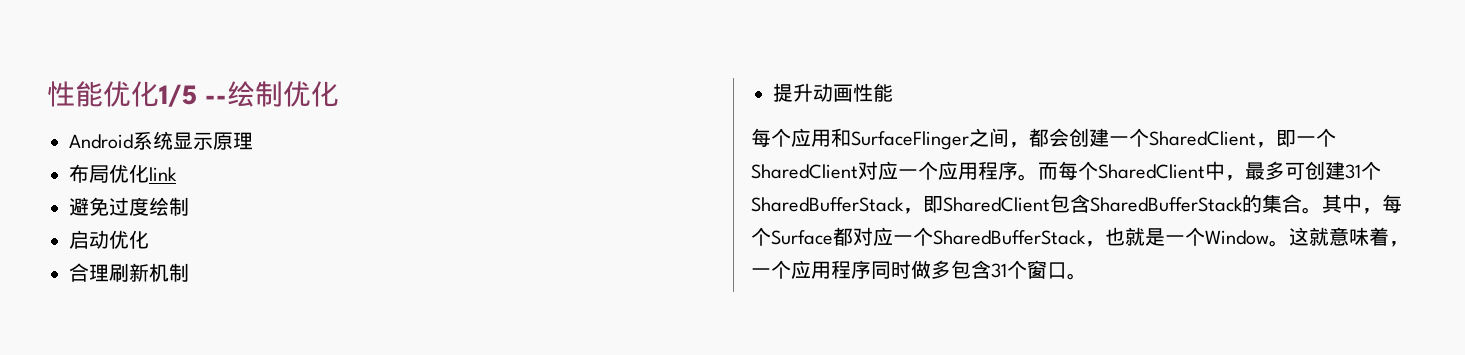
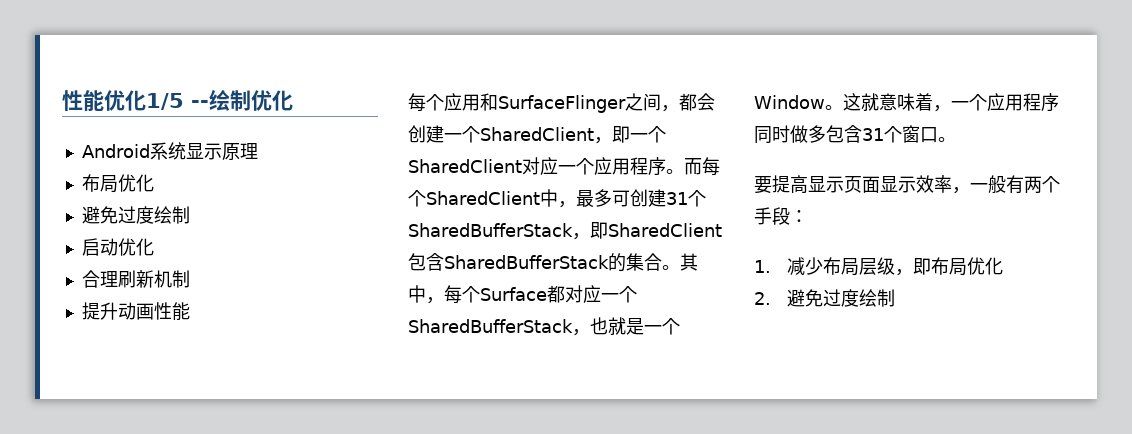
  Android系统显示原理
- 布局优化link
+ 布局优化
+ 要提高显示页面显示效率，一般有两个手段：
+ 1.减少布局层级，即布局优化
+ 2.避免过度绘制

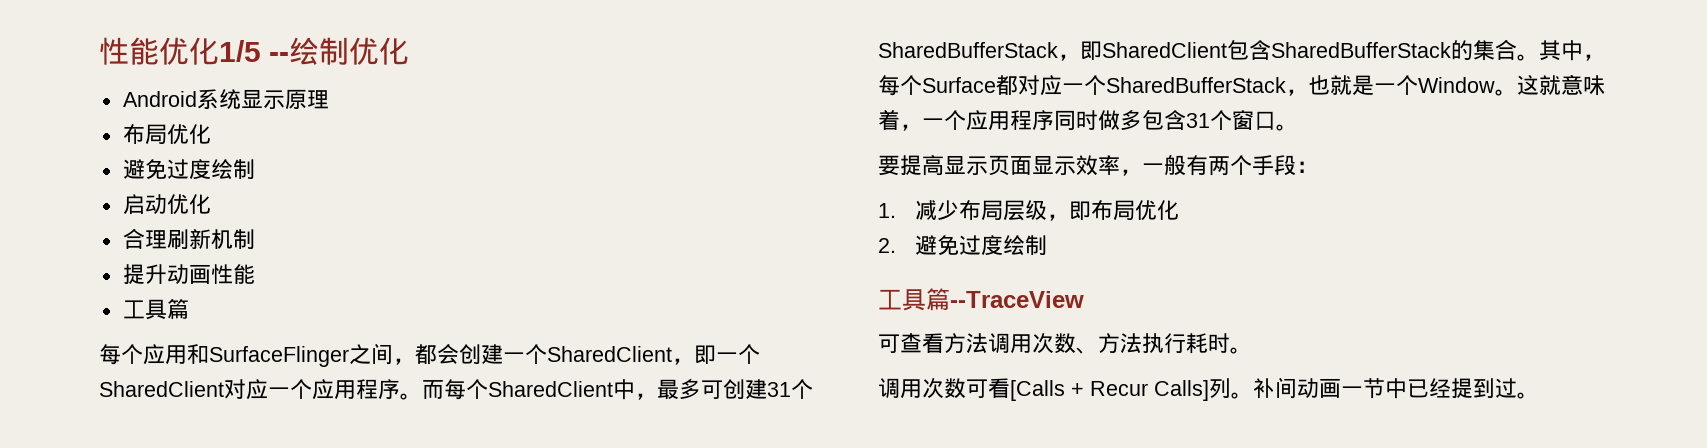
  提升动画性能
+ 工具篇
+ 工具篇--TraceView
+ 可查看方法调用次数、方法执行耗时。
+ 调用次数可看[Calls + Recur Calls]列。补间动画一节中已经提到过。

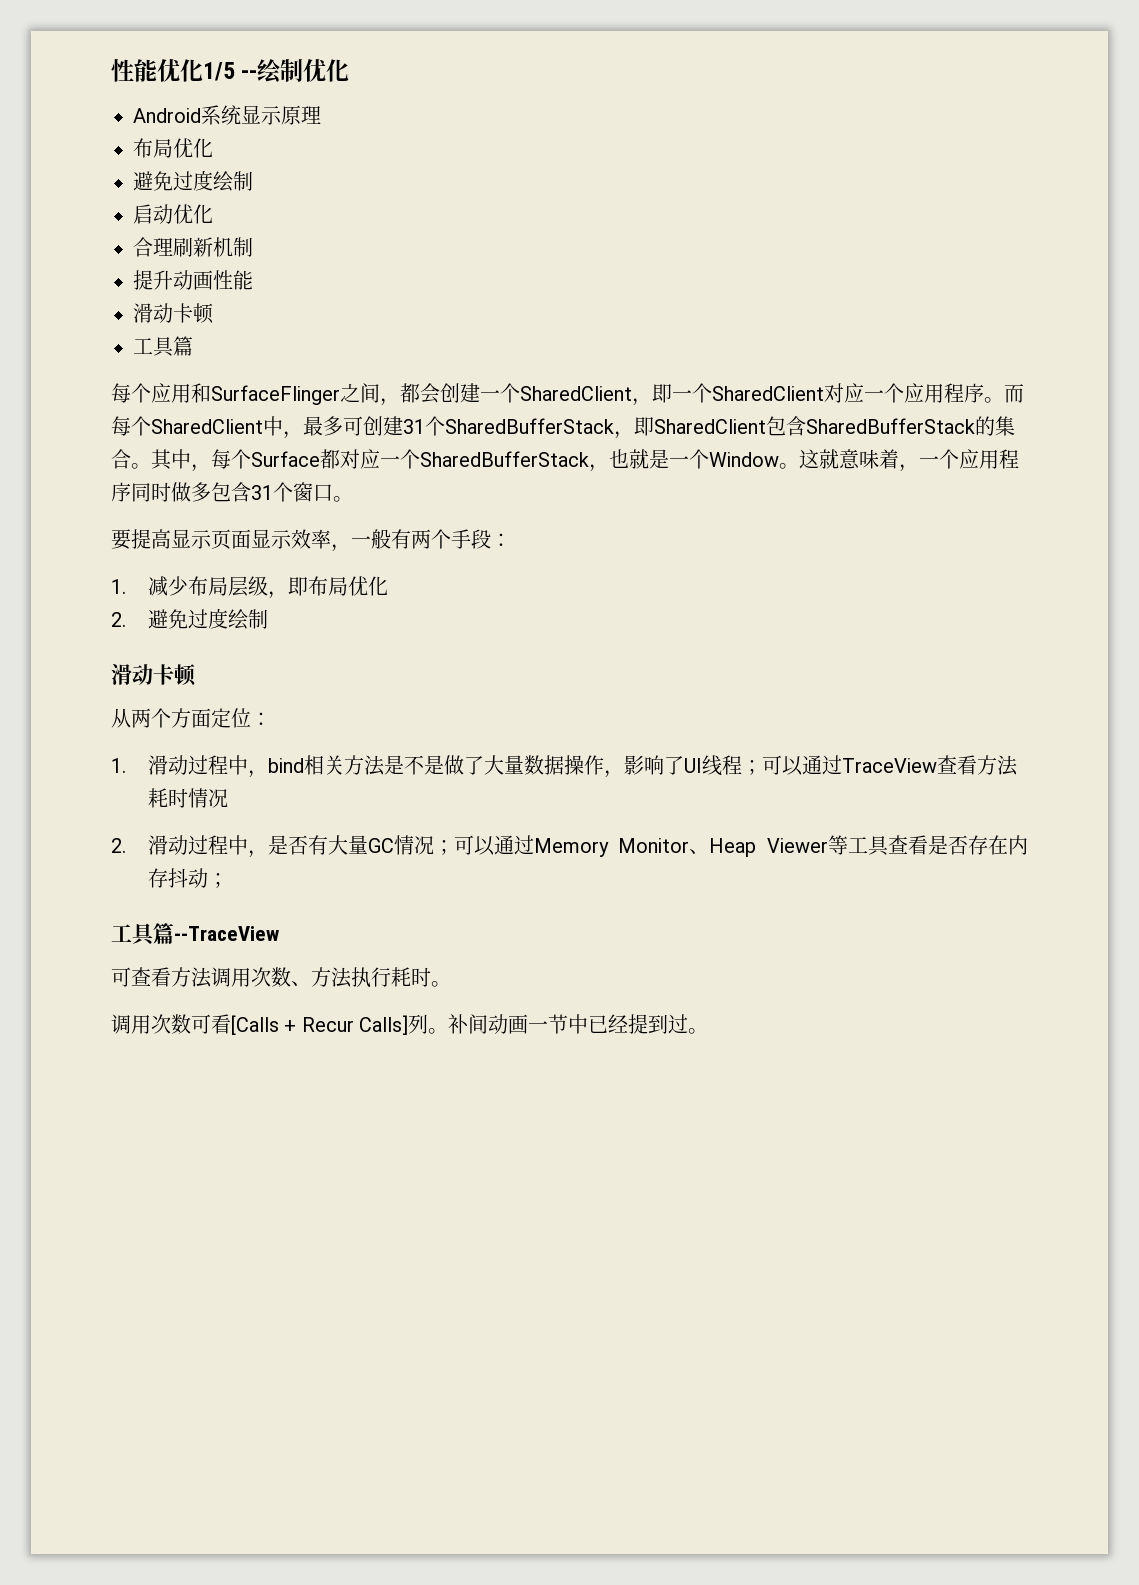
  提升动画性能
+ 滑动卡顿
  2.避免过度绘制
+ 滑动卡顿
+ 从两个方面定位：
+ 1.滑动过程中，bind相关方法是不是做了大量数据操作，影响了UI线程；可以通过TraceView查看方法耗时情况
+ 2.滑动过程中，是否有大量GC情况；可以通过Memory Monitor、Heap Viewer等工具查看是否存在内存抖动；

